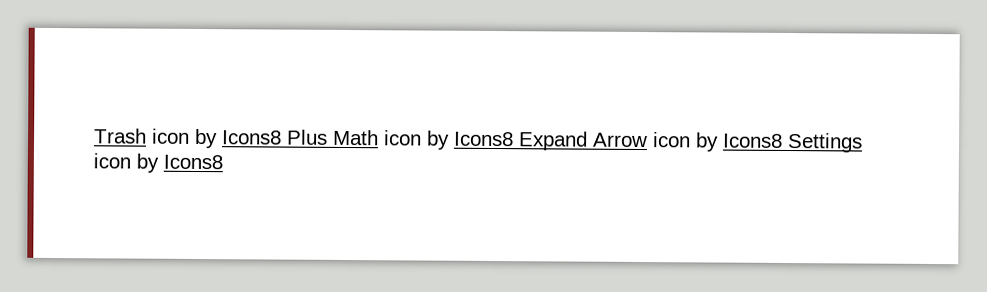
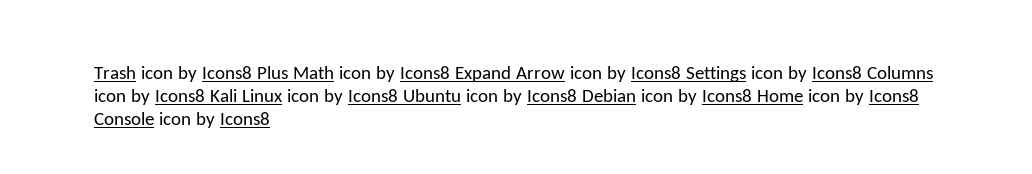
- Trash icon by Icons8 Plus Math icon by Icons8 Expand Arrow icon by Icons8 Settings icon by Icons8
+ Trash icon by Icons8 Plus Math icon by Icons8 Expand Arrow icon by Icons8 Settings icon by Icons8 Columns icon by Icons8 Kali Linux icon by Icons8 Ubuntu icon by Icons8 Debian icon by Icons8 Home icon by Icons8 Console icon by Icons8

